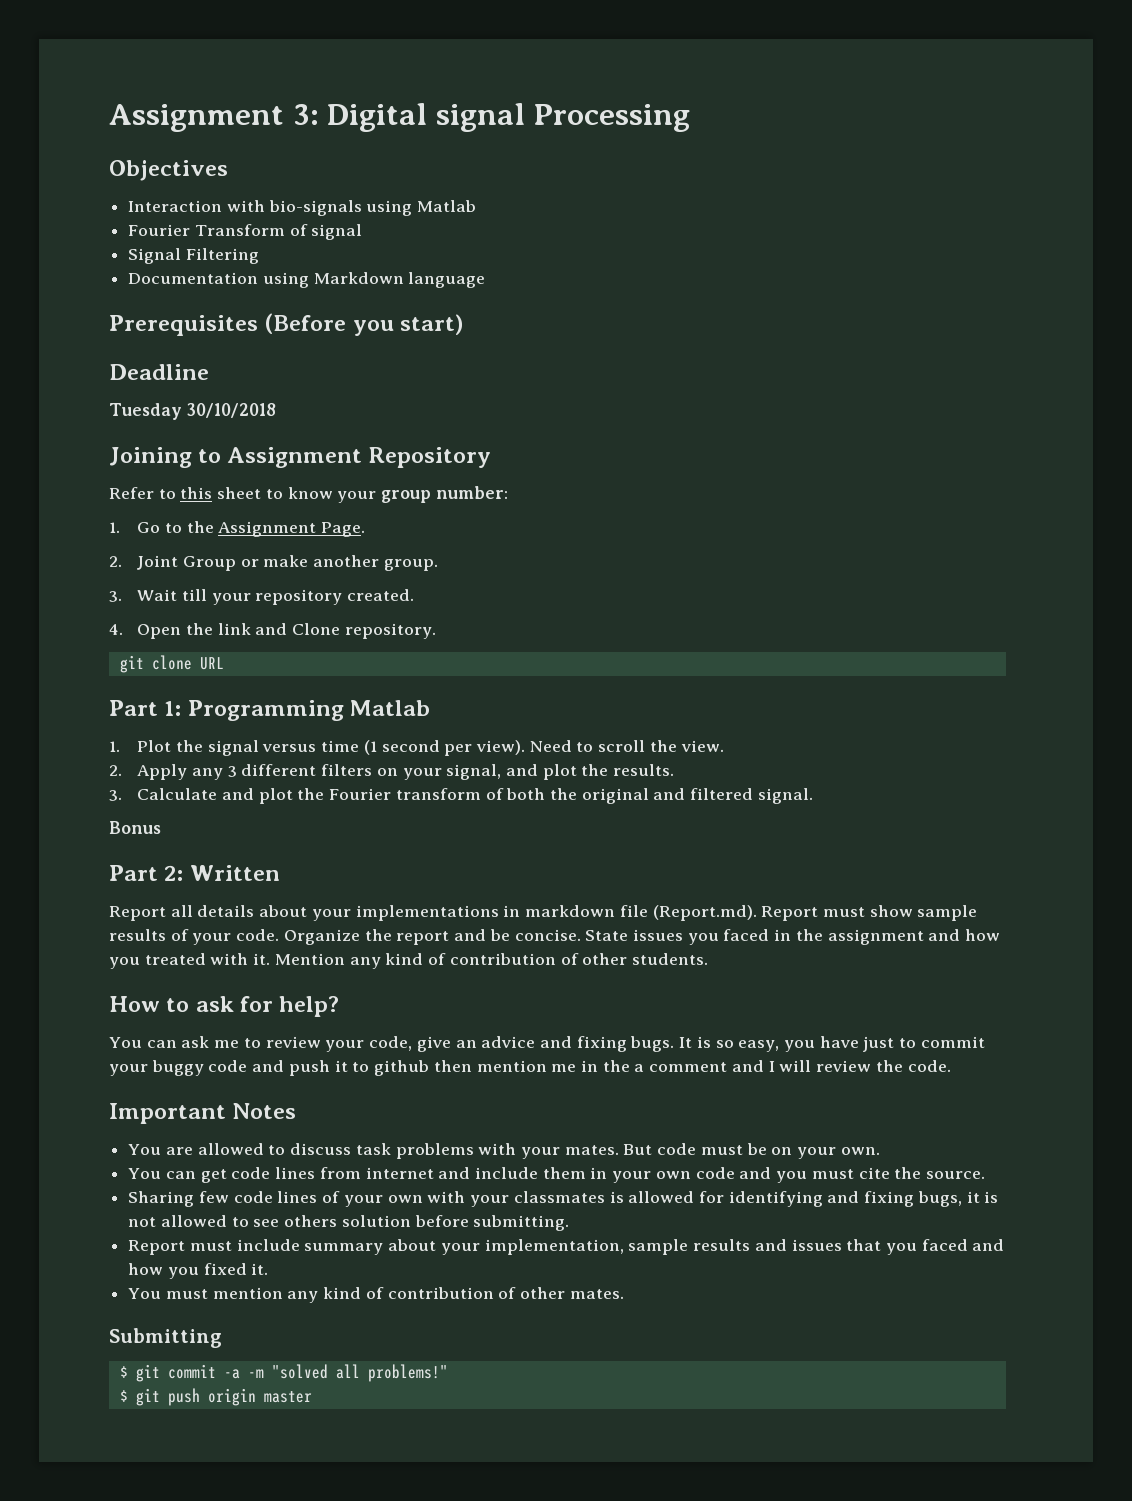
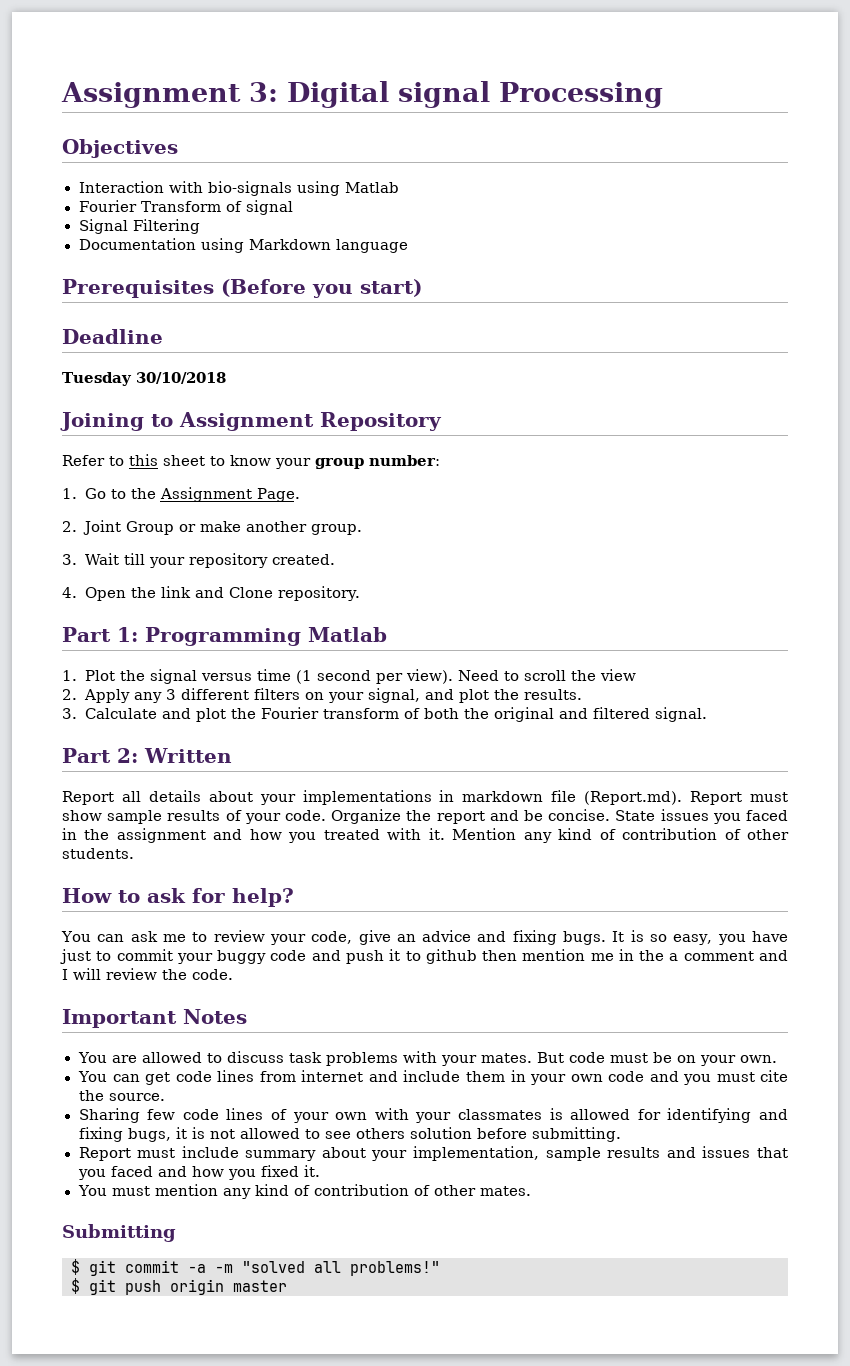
- git clone URL
- Need to scroll the view.
+ Need to scroll the view
- Bonus

